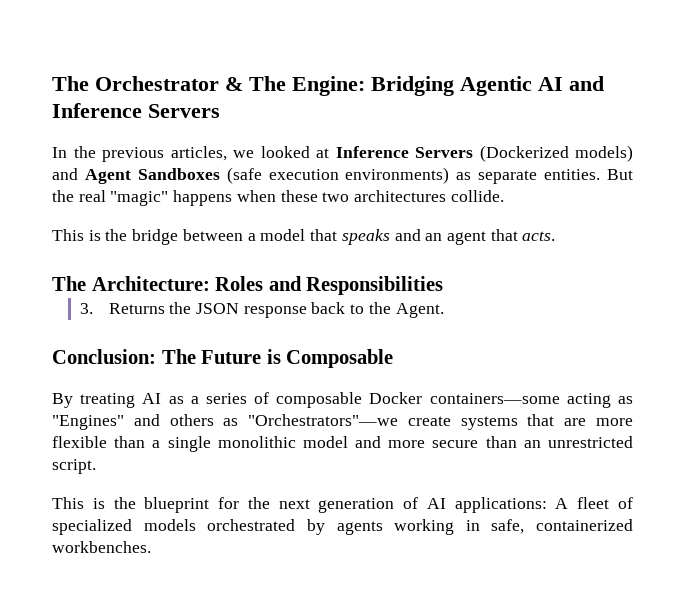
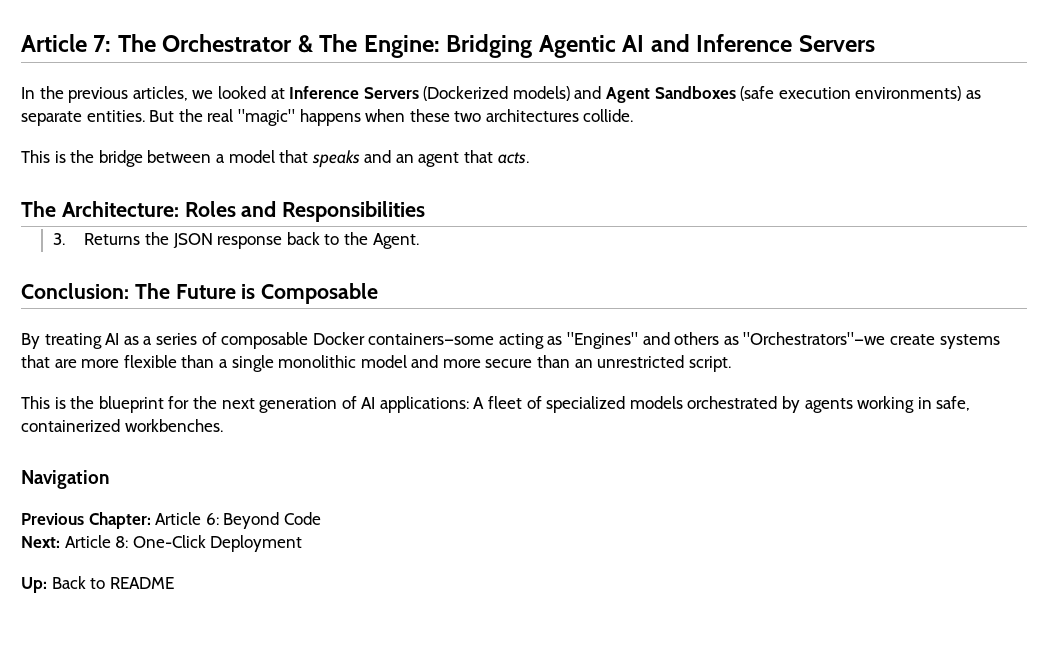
- The Orchestrator & The Engine: Bridging Agentic AI and Inference Servers
+ Article 7: The Orchestrator & The Engine: Bridging Agentic AI and Inference Servers
+ Navigation
+ Previous Chapter: Article 6: Beyond Code
+ Next: Article 8: One-Click Deployment
+ Up: Back to README

